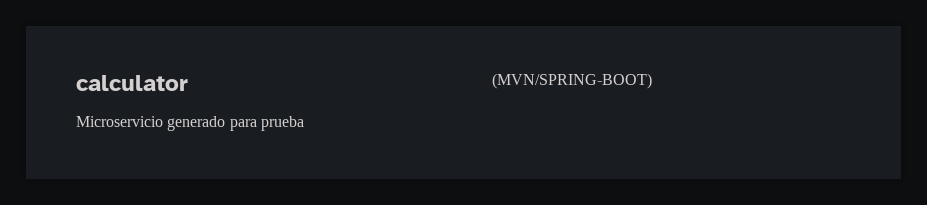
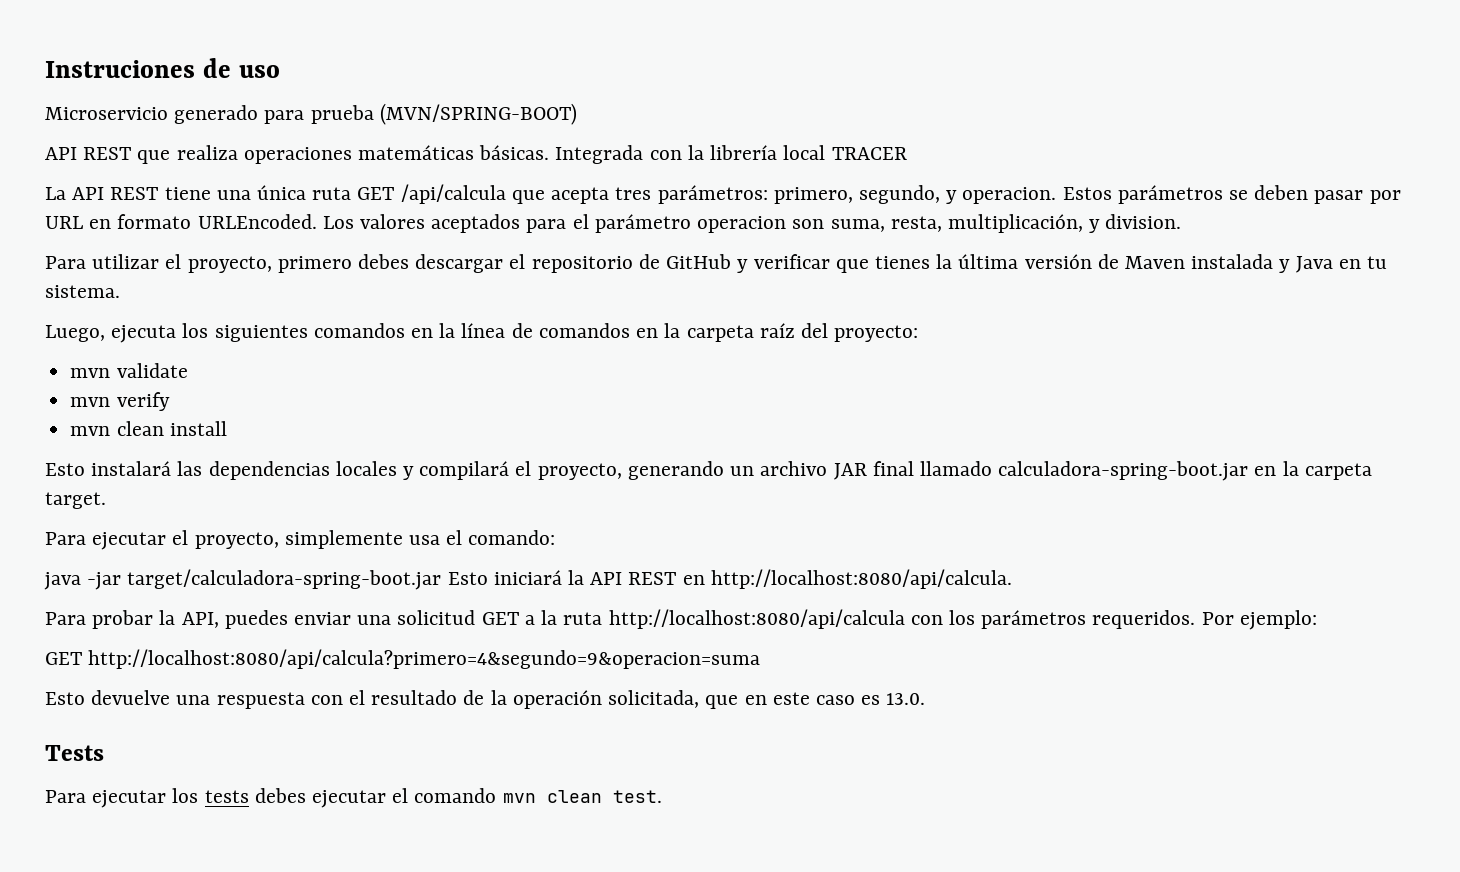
- calculator
+ Instruciones de uso
+ API REST que realiza operaciones matemáticas básicas. Integrada con la librería local TRACER
+ La API REST tiene una única ruta GET /api/calcula que acepta tres parámetros: primero, segundo, y operacion. Estos parámetros se deben pasar por URL en formato URLEncoded. Los valores aceptados para el parámetro operacion son suma, resta, multiplicación, y division.
+ Para utilizar el proyecto, primero debes descargar el repositorio de GitHub y verificar que tienes la última versión de Maven instalada y Java en tu sistema.
+ Luego, ejecuta los siguientes comandos en la línea de comandos en la carpeta raíz del proyecto:
+ mvn validate
+ mvn verify
+ mvn clean install
+ Esto instalará las dependencias locales y compilará el proyecto, generando un archivo JAR final llamado calculadora-spring-boot.jar en la carpeta target.
+ Para ejecutar el proyecto, simplemente usa el comando:
+ java -jar target/calculadora-spring-boot.jar Esto iniciará la API REST en http://localhost:8080/api/calcula.
+ Para probar la API, puedes enviar una solicitud GET a la ruta http://localhost:8080/api/calcula con los parámetros requeridos. Por ejemplo:
+ GET http://localhost:8080/api/calcula?primero=4&segundo=9&operacion=suma
+ Esto devuelve una respuesta con el resultado de la operación solicitada, que en este caso es 13.0.
+ Tests
+ Para ejecutar los tests debes ejecutar el comando mvn clean test.

